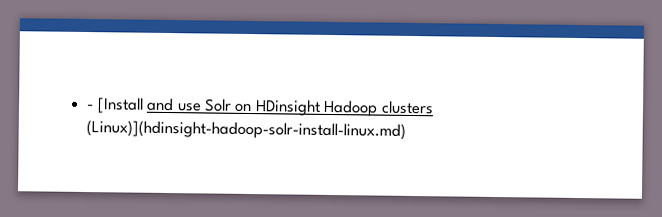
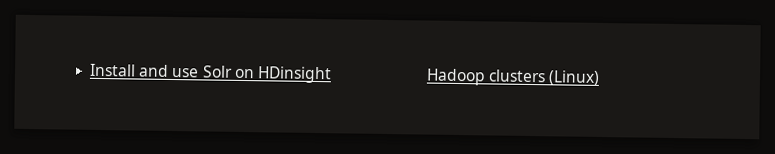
- - [Install and use Solr on HDinsight Hadoop clusters (Linux)](hdinsight-hadoop-solr-install-linux.md)
+ Install and use Solr on HDinsight Hadoop clusters (Linux)

